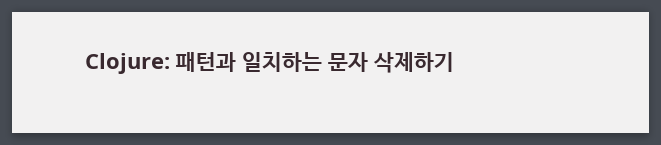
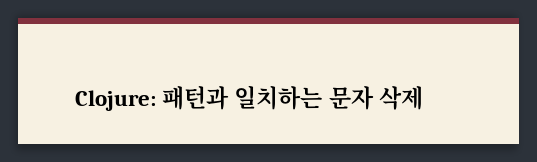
- Clojure: 패턴과 일치하는 문자 삭제하기
+ Clojure: 패턴과 일치하는 문자 삭제

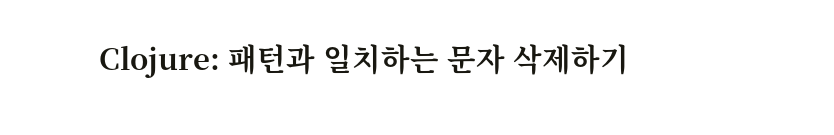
- Clojure: 패턴과 일치하는 문자 삭제
+ Clojure: 패턴과 일치하는 문자 삭제하기

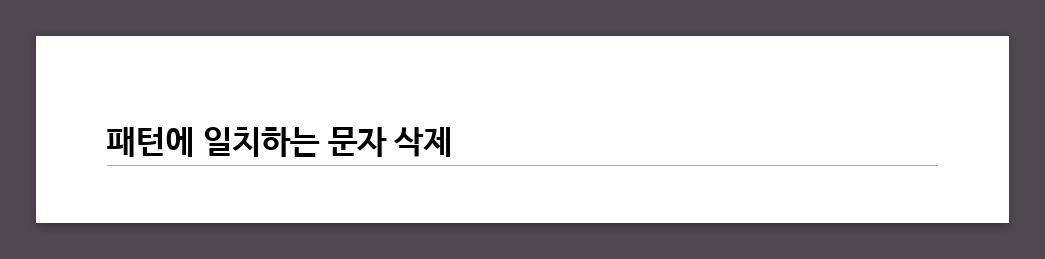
- Clojure: 패턴과 일치하는 문자 삭제하기
+ 패턴에 일치하는 문자 삭제

